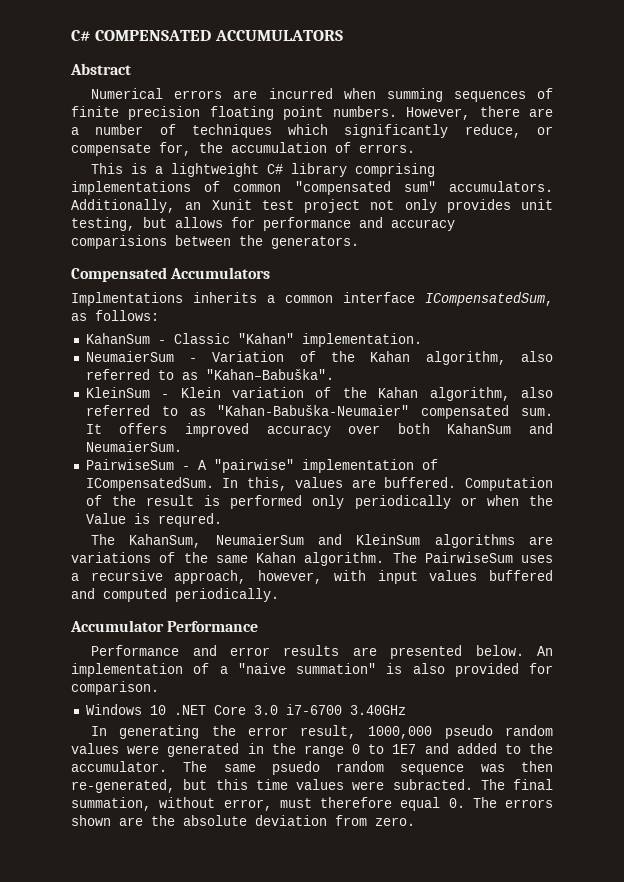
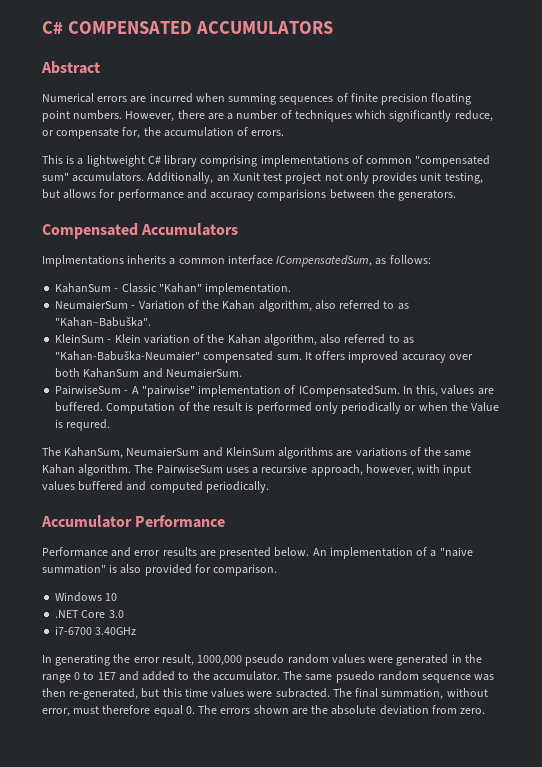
- Windows 10 .NET Core 3.0 i7-6700 3.40GHz
+ Windows 10
+ .NET Core 3.0
+ i7-6700 3.40GHz

